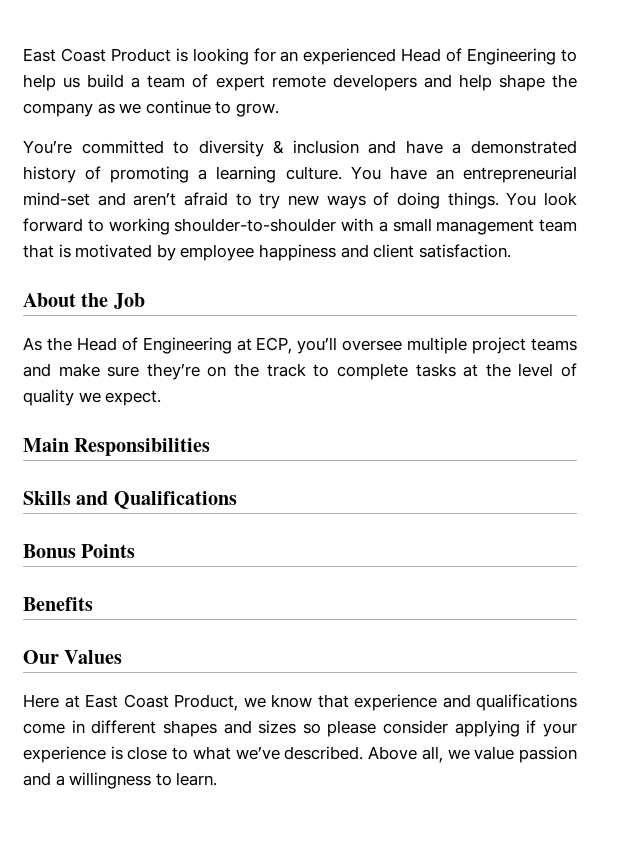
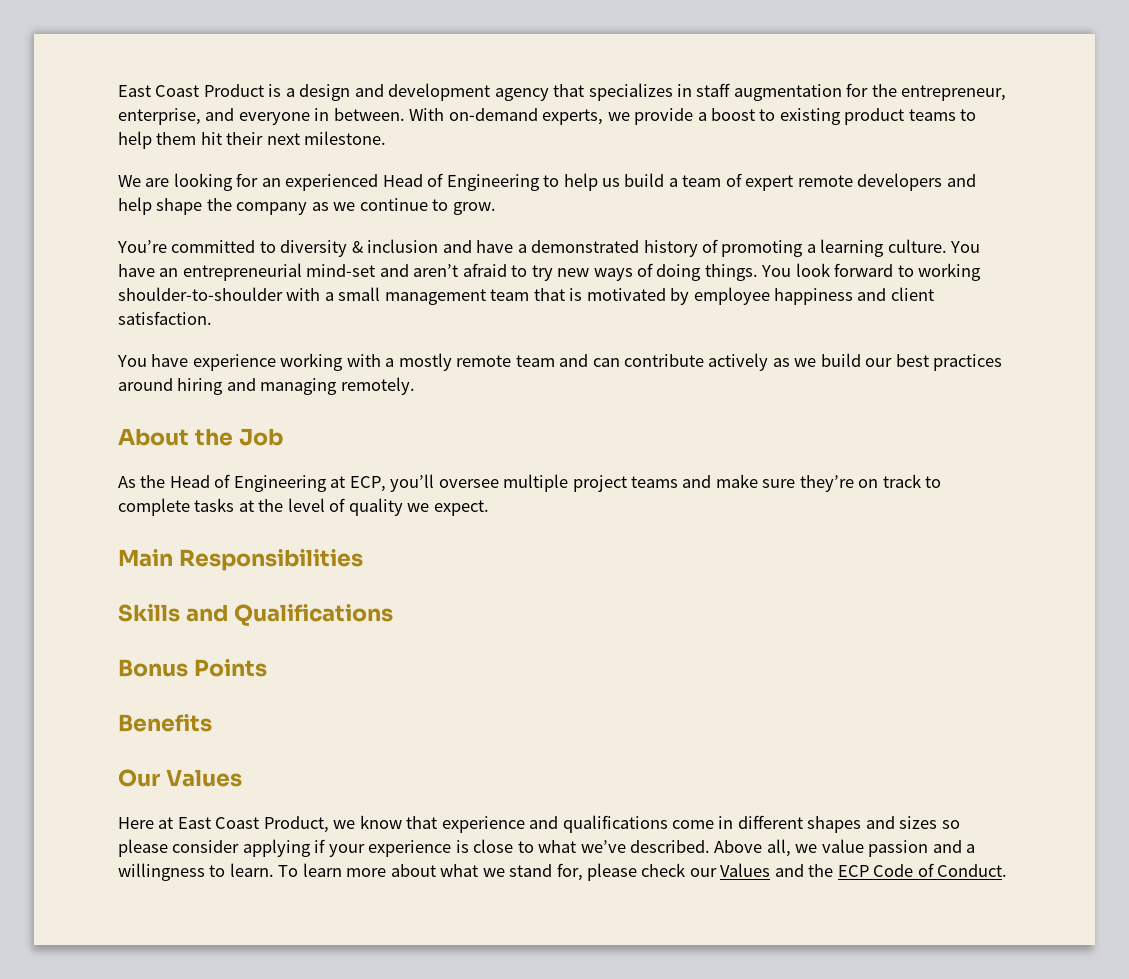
- East Coast Product is looking for an experienced Head of Engineering to help us build a team of expert remote developers and help shape the company as we continue to grow.
+ East Coast Product is a design and development agency that specializes in staff augmentation for the entrepreneur, enterprise, and everyone in between. With on-demand experts, we provide a boost to existing product teams to help them hit their next milestone.
+ We are looking for an experienced Head of Engineering to help us build a team of expert remote developers and help shape the company as we continue to grow.
+ You have experience working with a mostly remote team and can contribute actively as we build our best practices around hiring and managing remotely.
- As the Head of Engineering at ECP, you’ll oversee multiple project teams and make sure they’re on the track to complete tasks at the level of quality we expect.
+ As the Head of Engineering at ECP, you’ll oversee multiple project teams and make sure they’re on track to complete tasks at the level of quality we expect.
+ To learn more about what we stand for, please check our Values and the ECP Code of Conduct.

